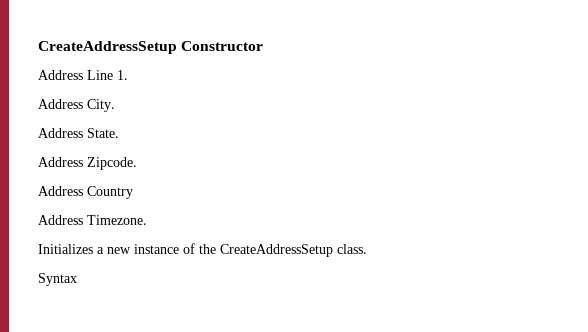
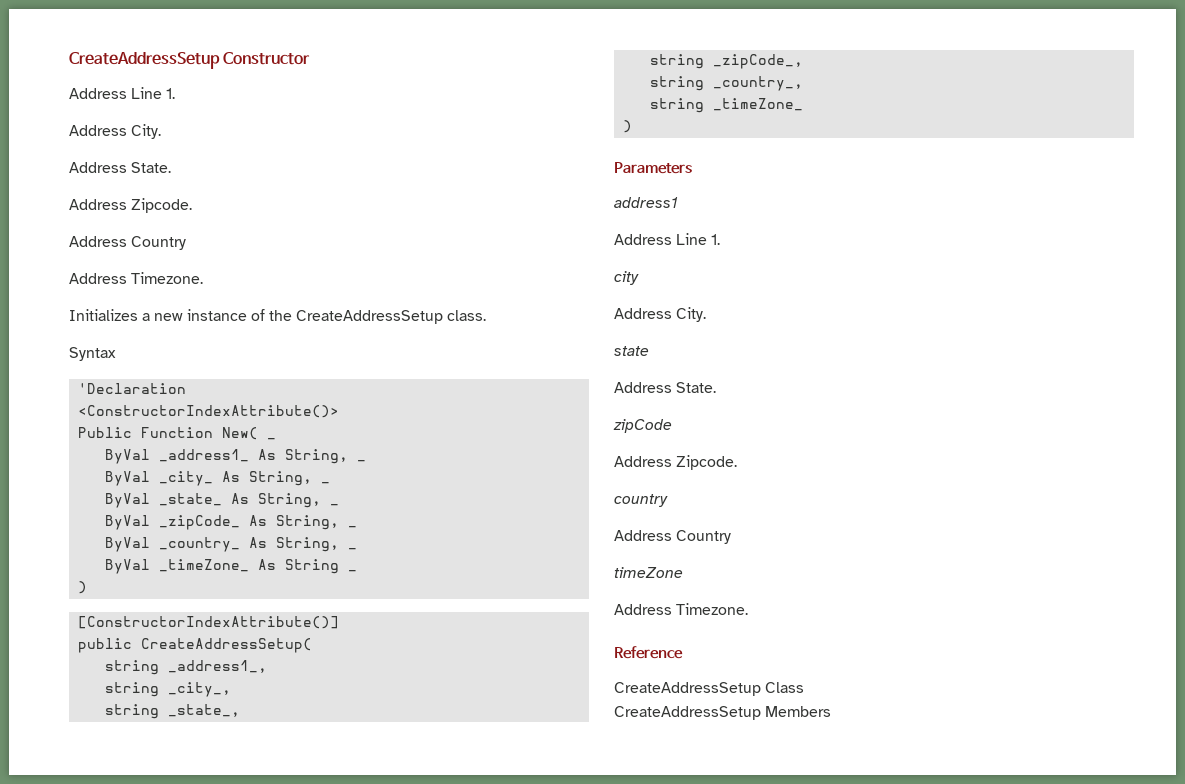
+ 'Declaration
+ <ConstructorIndexAttribute()>
+ Public Function New( _
+ ByVal _address1_ As String, _
+ ByVal _city_ As String, _
+ ByVal _state_ As String, _
+ ByVal _zipCode_ As String, _
+ ByVal _country_ As String, _
+ ByVal _timeZone_ As String _
+ )
+ [ConstructorIndexAttribute()]
+ public CreateAddressSetup(
+ string _address1_,
+ string _city_,
+ string _state_,
+ string _zipCode_,
+ string _country_,
+ string _timeZone_
+ )
+ Parameters
+ address1
+ Address Line 1.
+ city
+ Address City.
+ state
+ Address State.
+ zipCode
+ Address Zipcode.
+ country
+ Address Country
+ timeZone
+ Address Timezone.
+ Reference
+ CreateAddressSetup Class
+ CreateAddressSetup Members

